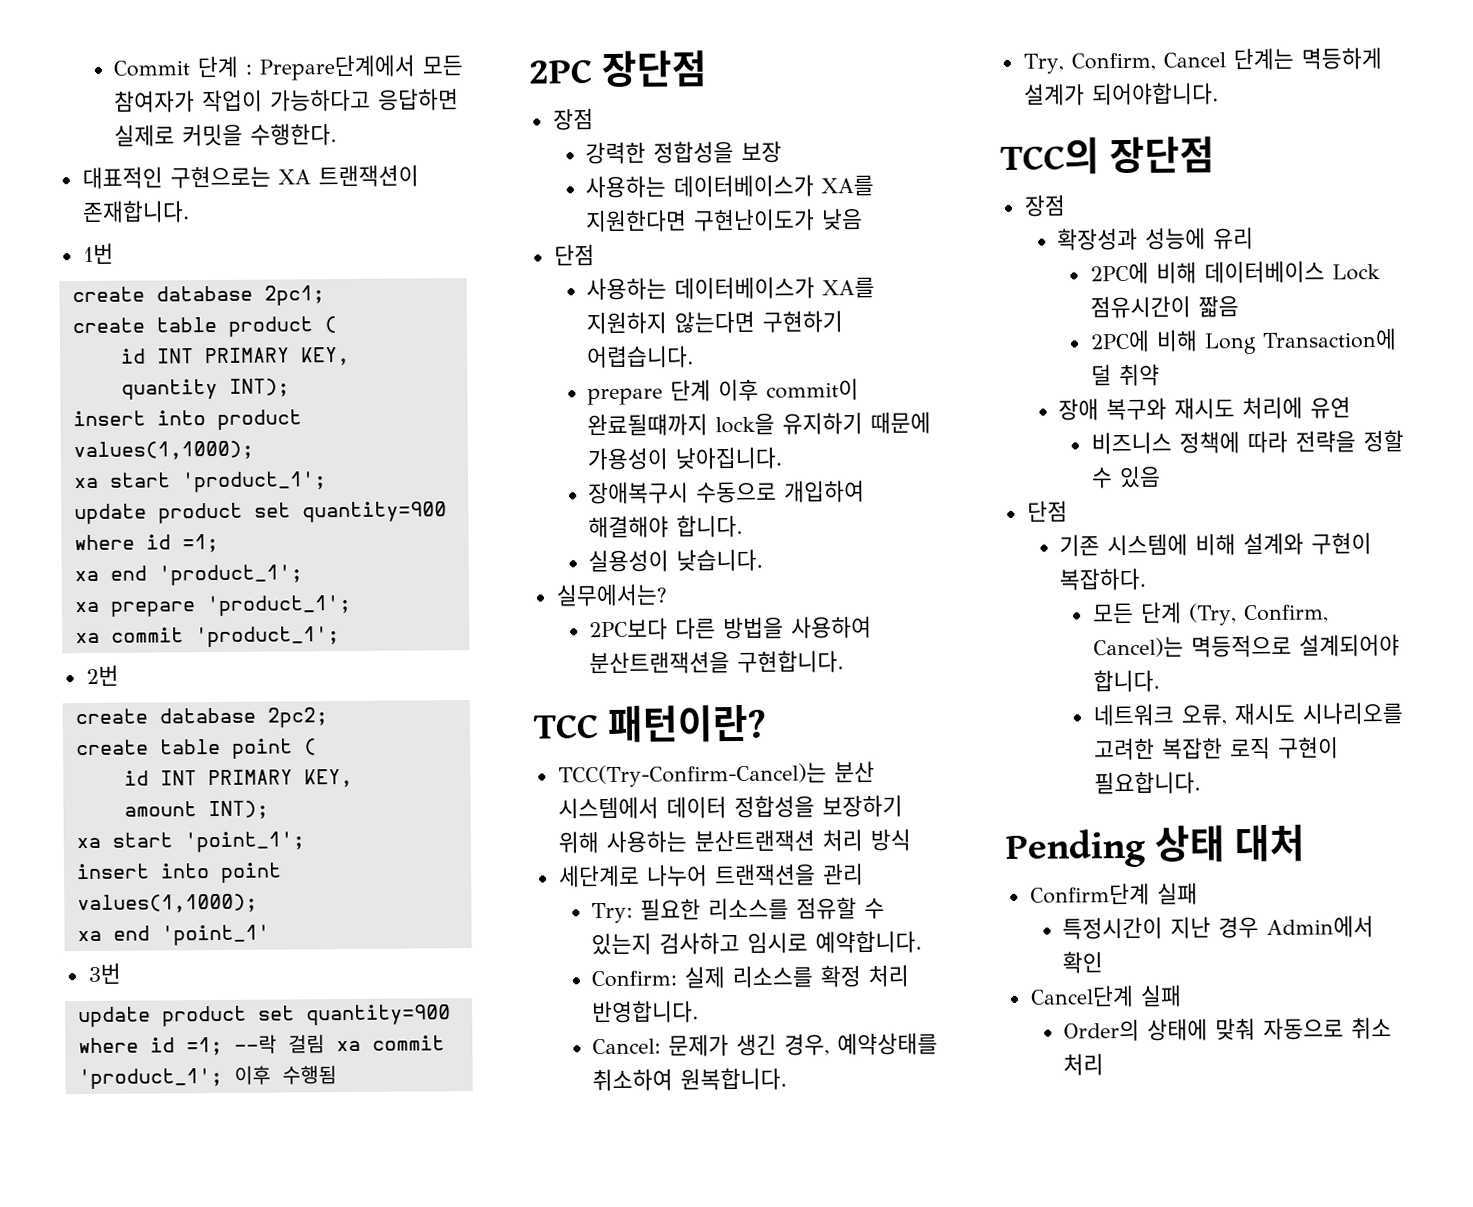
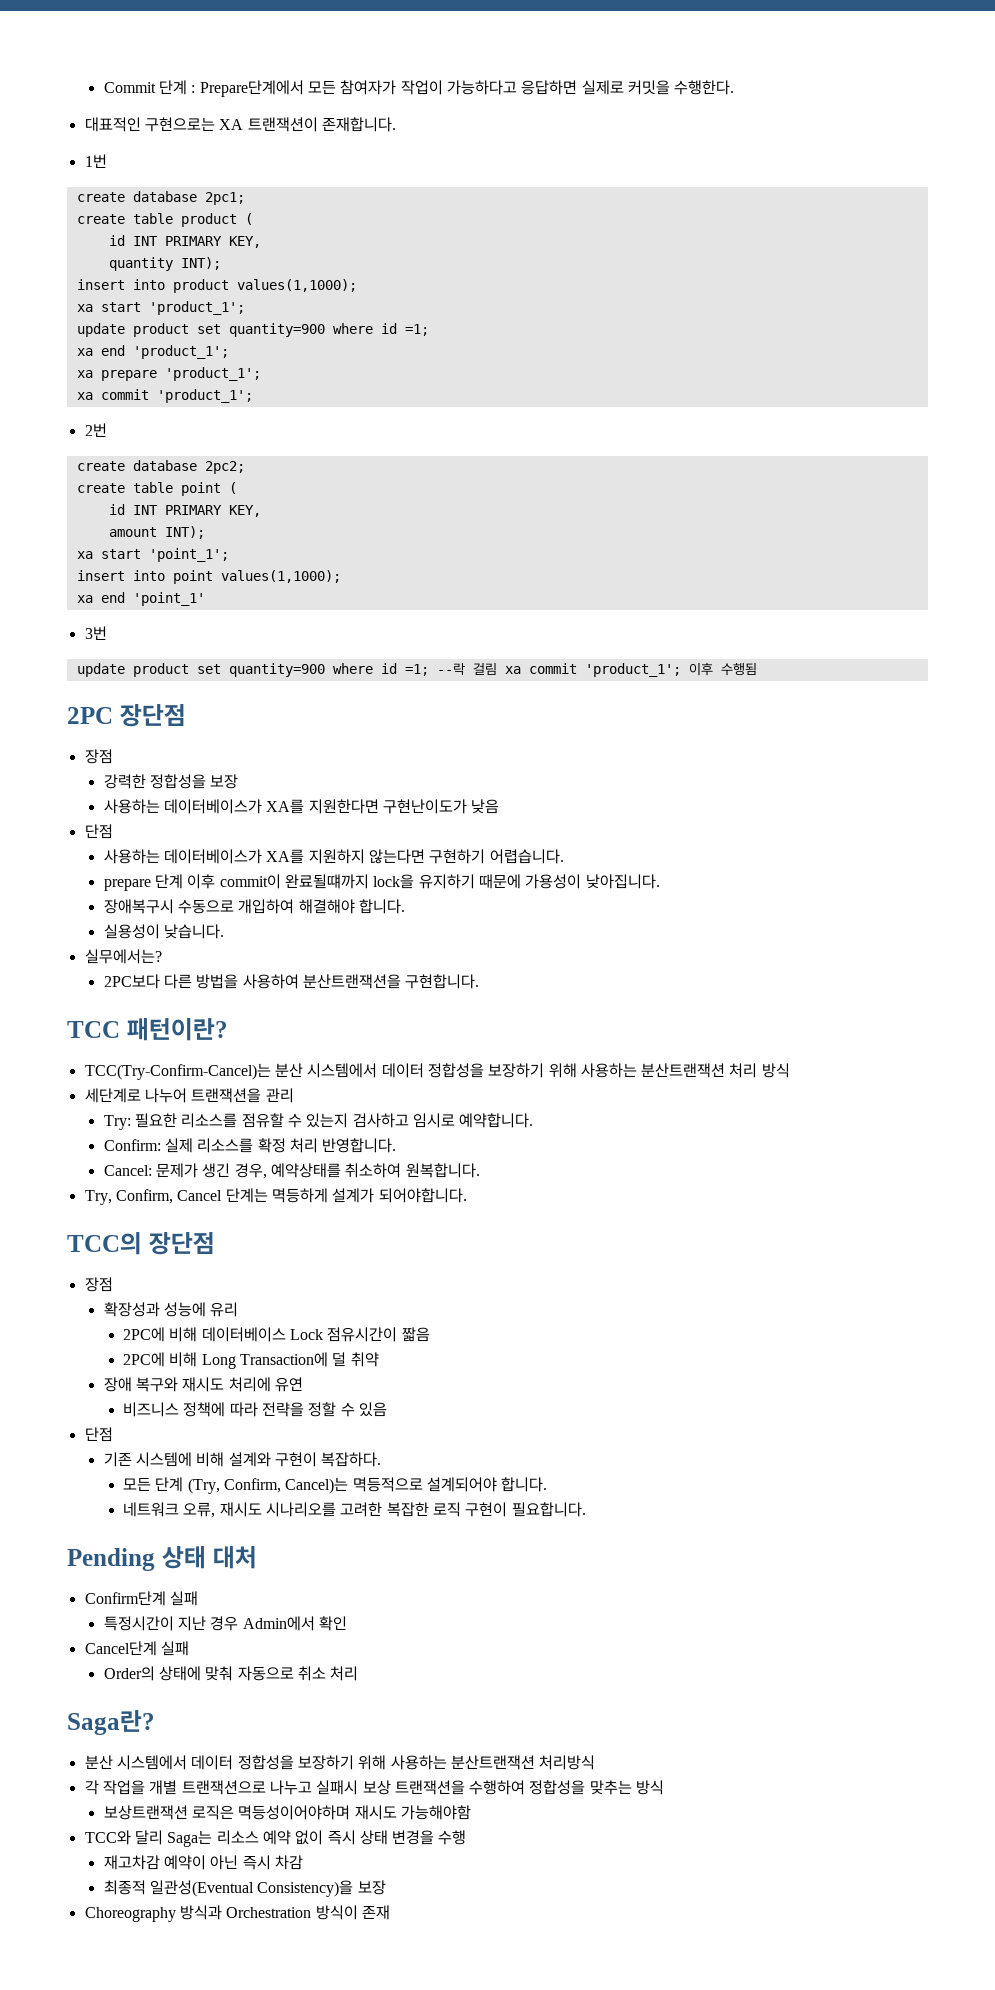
+ Saga란?
+ 분산 시스템에서 데이터 정합성을 보장하기 위해 사용하는 분산트랜잭션 처리방식
+ 각 작업을 개별 트랜잭션으로 나누고 실패시 보상 트랜잭션을 수행하여 정합성을 맞추는 방식
+ 보상트랜잭션 로직은 멱등성이어야하며 재시도 가능해야함
+ TCC와 달리 Saga는 리소스 예약 없이 즉시 상태 변경을 수행
+ 재고차감 예약이 아닌 즉시 차감
+ 최종적 일관성(Eventual Consistency)을 보장
+ Choreography 방식과 Orchestration 방식이 존재

